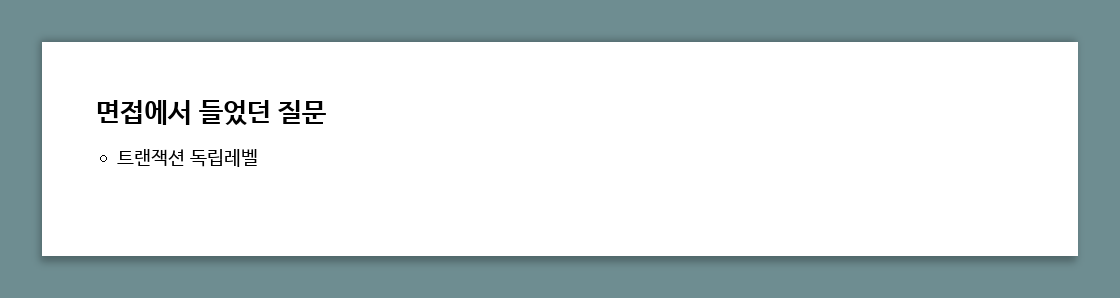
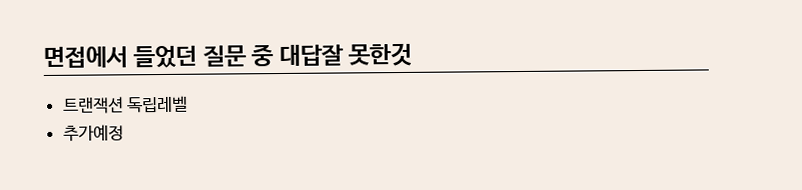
- 면접에서 들었던 질문
+ 면접에서 들었던 질문 중 대답잘 못한것
+ 추가예정

